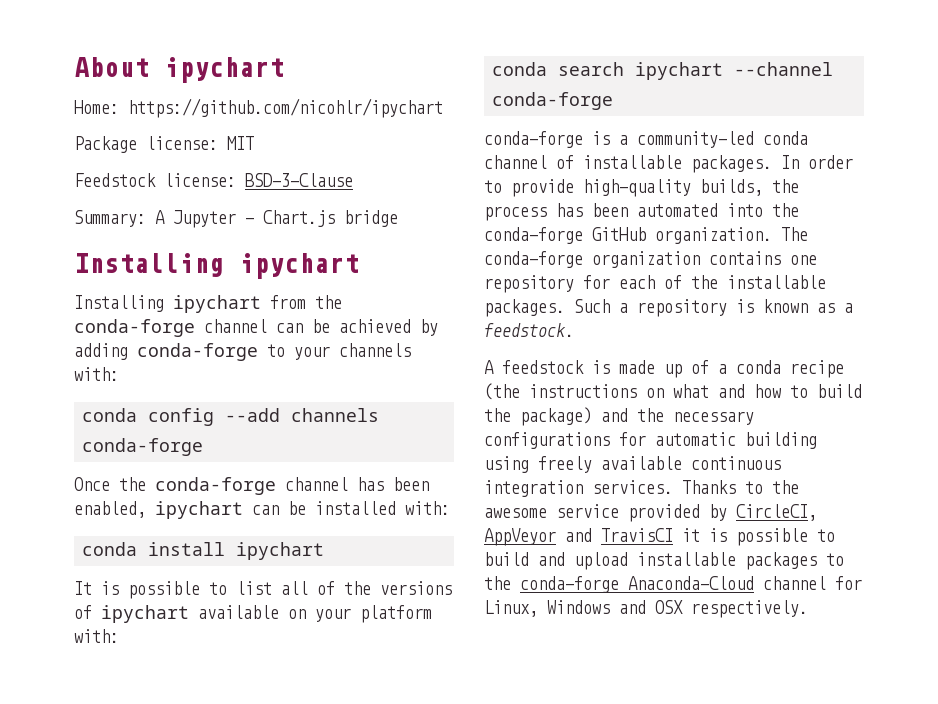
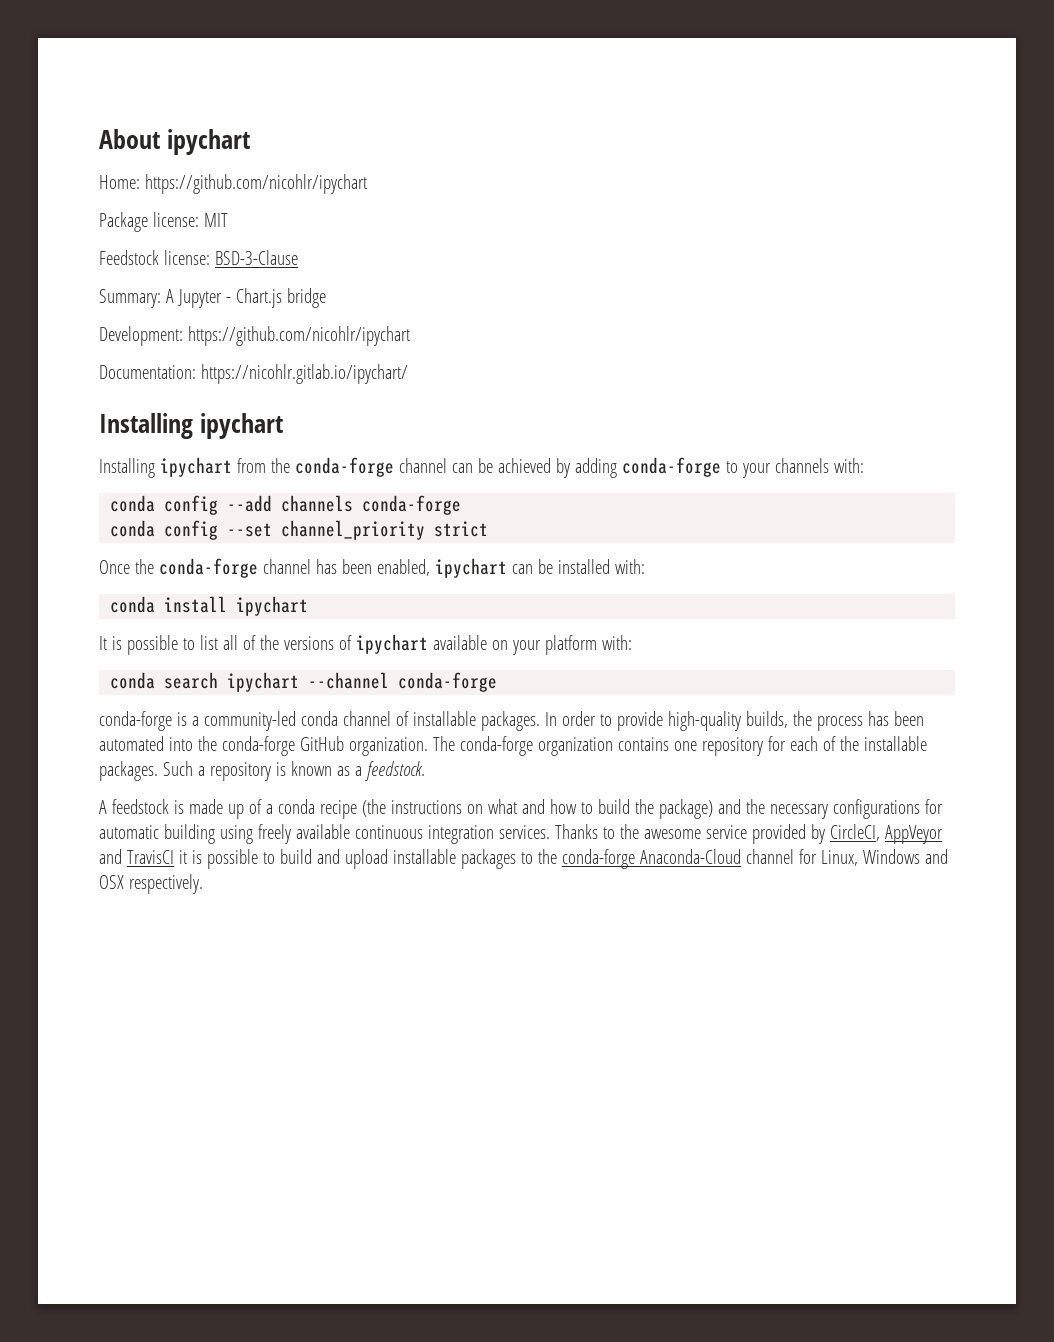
+ Development: https://github.com/nicohlr/ipychart
+ Documentation: https://nicohlr.gitlab.io/ipychart/
+ conda config --set channel_priority strict

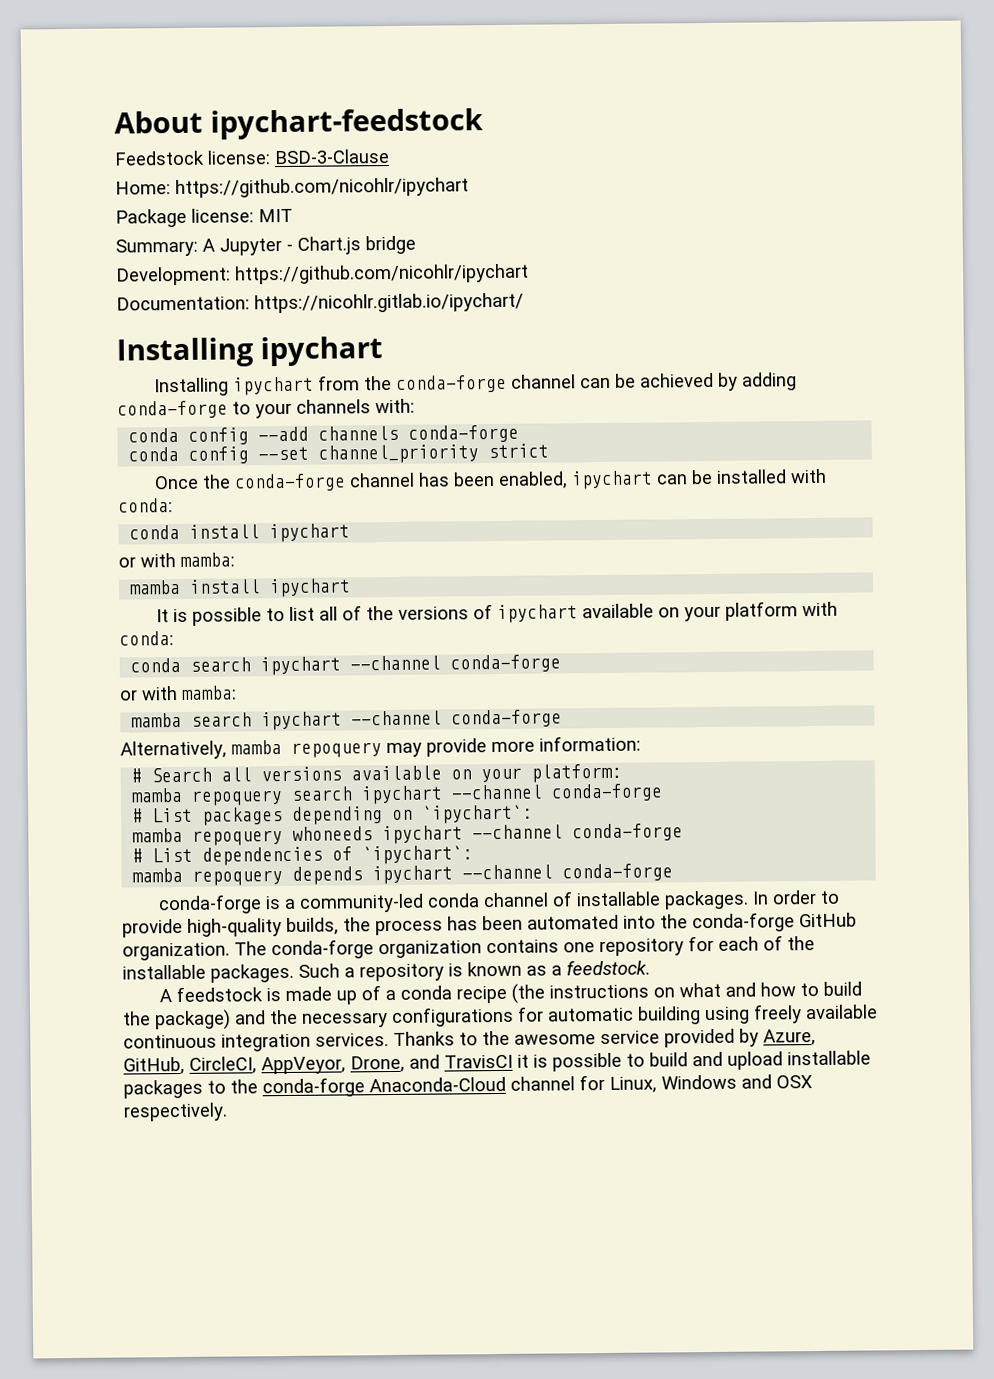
- About ipychart
+ About ipychart-feedstock
+ Feedstock license: BSD-3-Clause
- Feedstock license: BSD-3-Clause
- Once the conda-forge channel has been enabled, ipychart can be installed with:
+ Once the conda-forge channel has been enabled, ipychart can be installed with conda:
  conda install ipychart
+ or with mamba:
+ mamba install ipychart
- It is possible to list all of the versions of ipychart available on your platform with:
+ It is possible to list all of the versions of ipychart available on your platform with conda:
  conda search ipychart --channel conda-forge
+ or with mamba:
+ mamba search ipychart --channel conda-forge
+ Alternatively, mamba repoquery may provide more information:
+ # Search all versions available on your platform:
+ mamba repoquery search ipychart --channel conda-forge
+ # List packages depending on `ipychart`:
+ mamba repoquery whoneeds ipychart --channel conda-forge
+ # List dependencies of `ipychart`:
+ mamba repoquery depends ipychart --channel conda-forge
- Thanks to the awesome service provided by CircleCI, AppVeyor and TravisCI it is possible to build and upload installable packages to the conda-forge Anaconda-Cloud channel for Linux, Windows and OSX respectively.
+ Thanks to the awesome service provided by Azure, GitHub, CircleCI, AppVeyor, Drone, and TravisCI it is possible to build and upload installable packages to the conda-forge Anaconda-Cloud channel for Linux, Windows and OSX respectively.

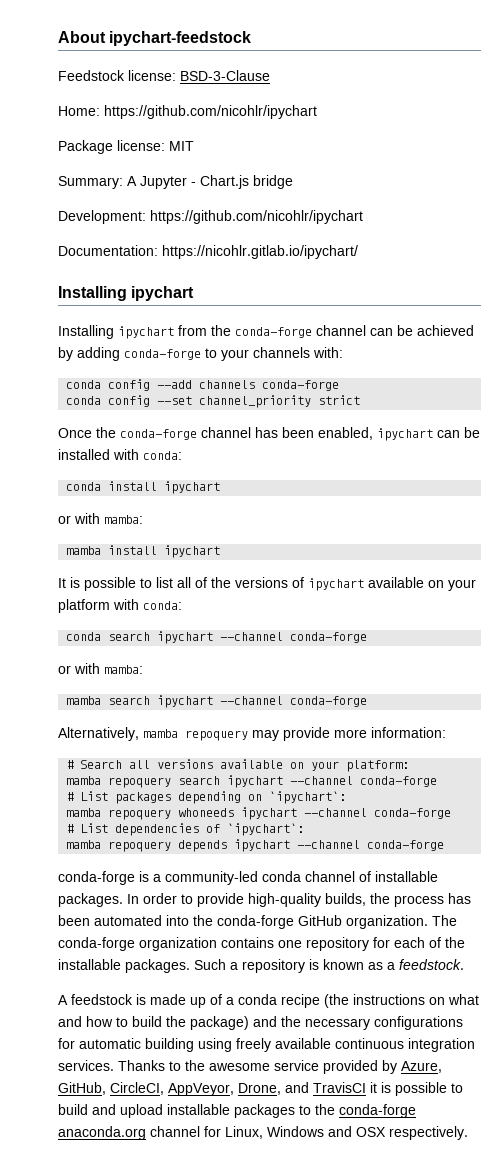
- Thanks to the awesome service provided by Azure, GitHub, CircleCI, AppVeyor, Drone, and TravisCI it is possible to build and upload installable packages to the conda-forge Anaconda-Cloud channel for Linux, Windows and OSX respectively.
+ Thanks to the awesome service provided by Azure, GitHub, CircleCI, AppVeyor, Drone, and TravisCI it is possible to build and upload installable packages to the conda-forge anaconda.org channel for Linux, Windows and OSX respectively.

